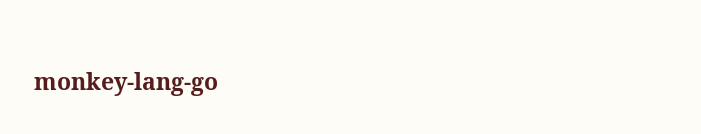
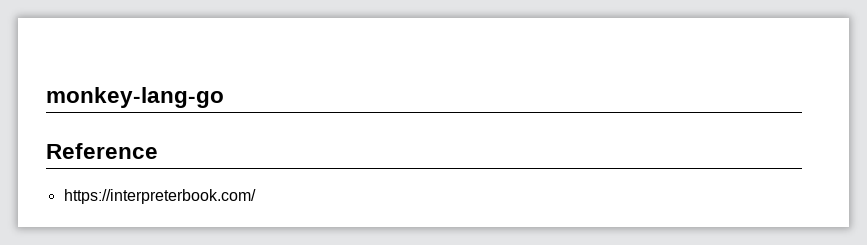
+ Reference
+ https://interpreterbook.com/

